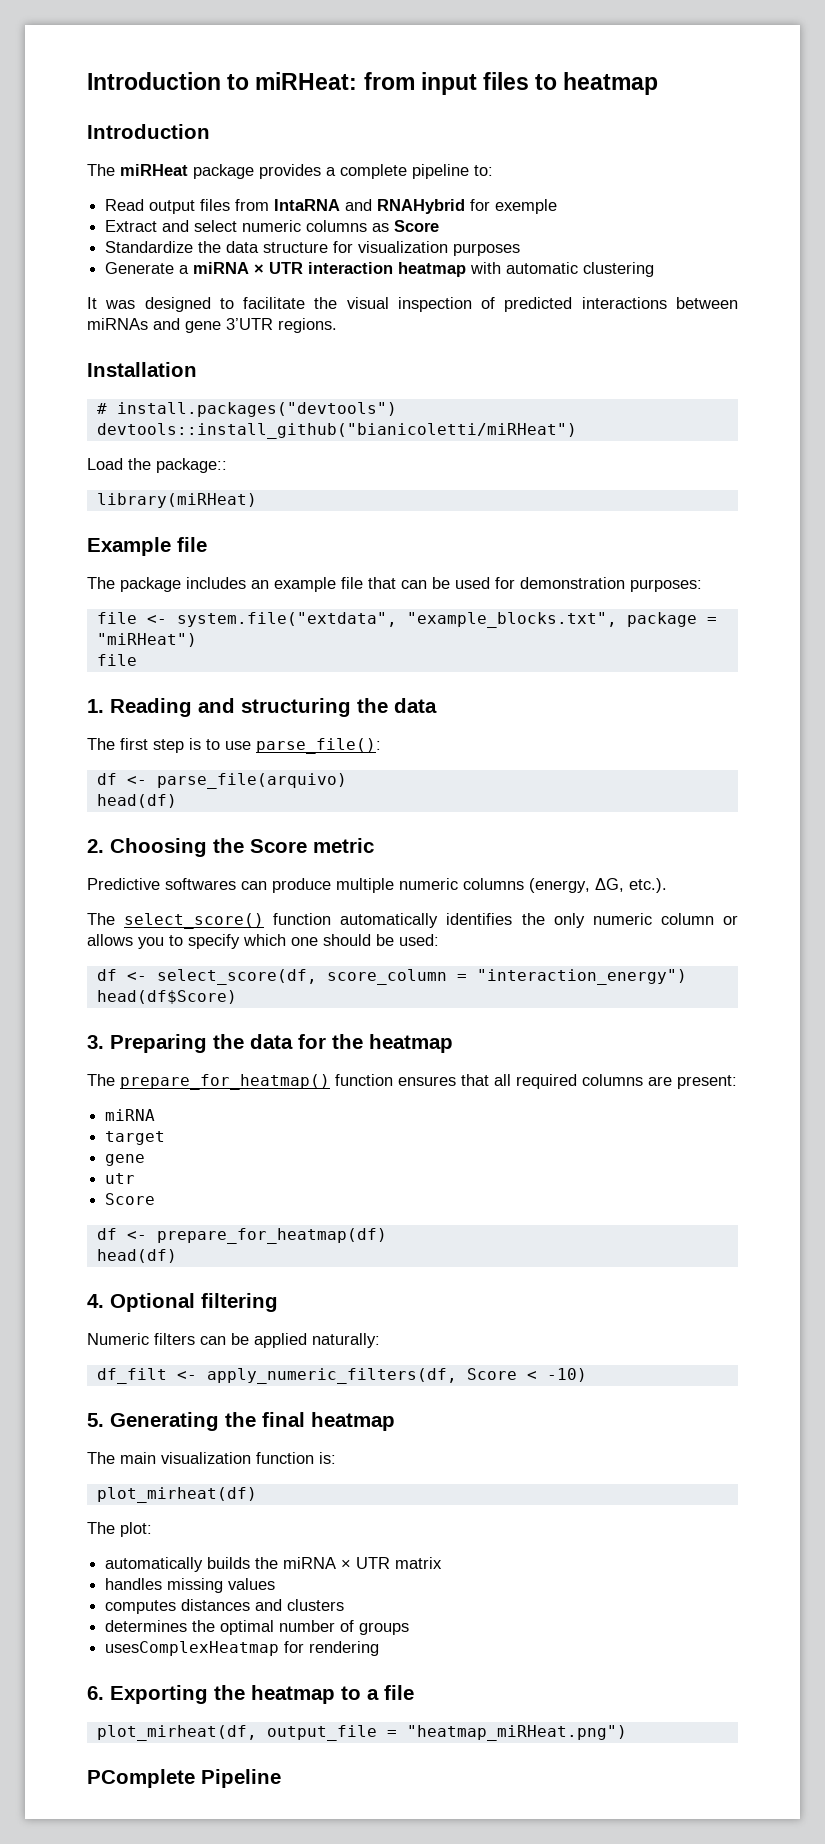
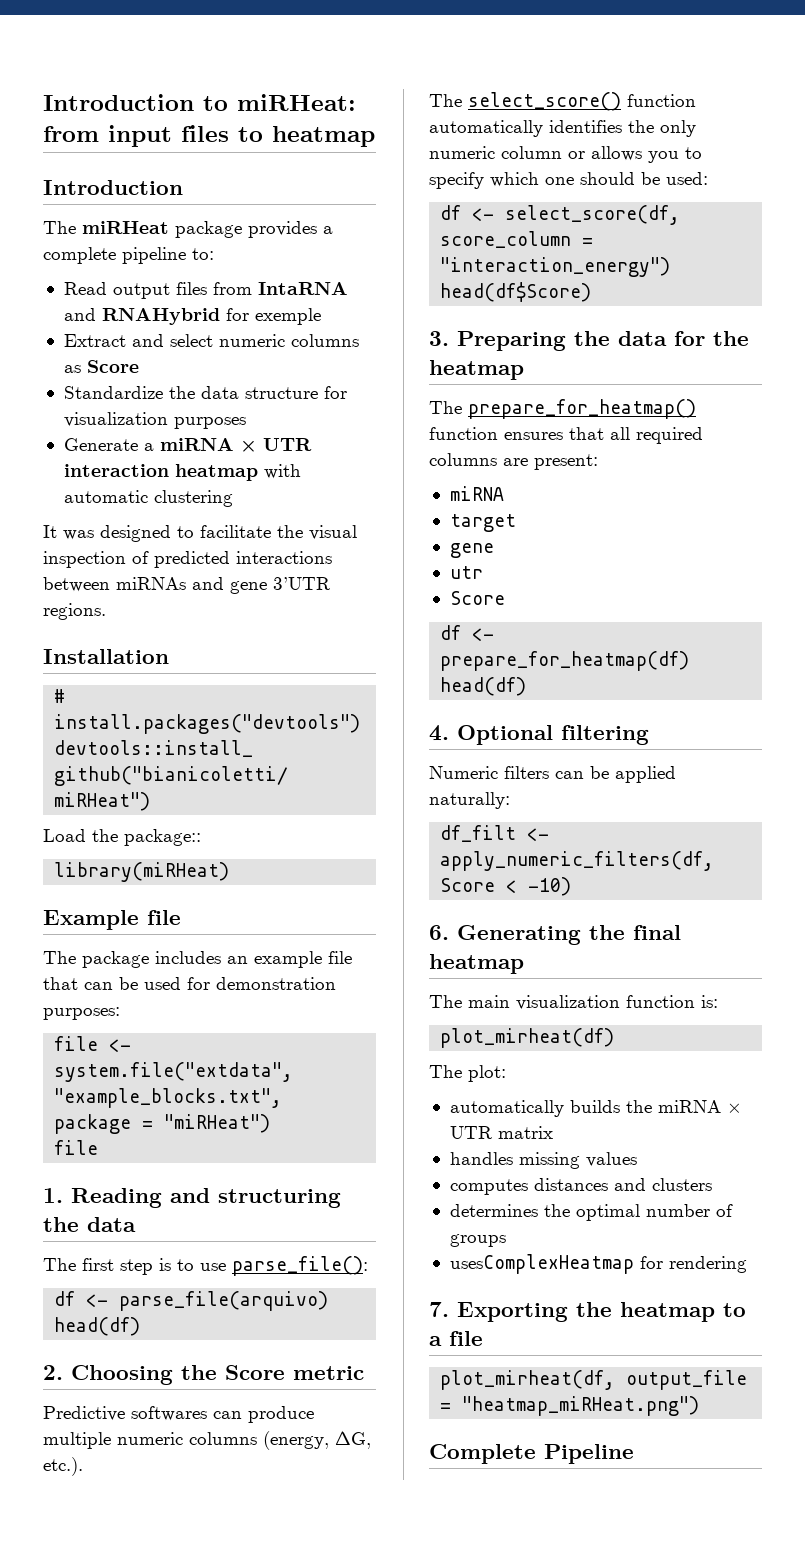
- 5. Generating the final heatmap
+ 6. Generating the final heatmap
- 6. Exporting the heatmap to a file
+ 7. Exporting the heatmap to a file
- PComplete Pipeline
+ Complete Pipeline

